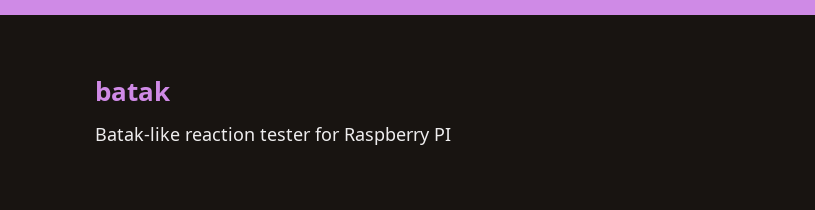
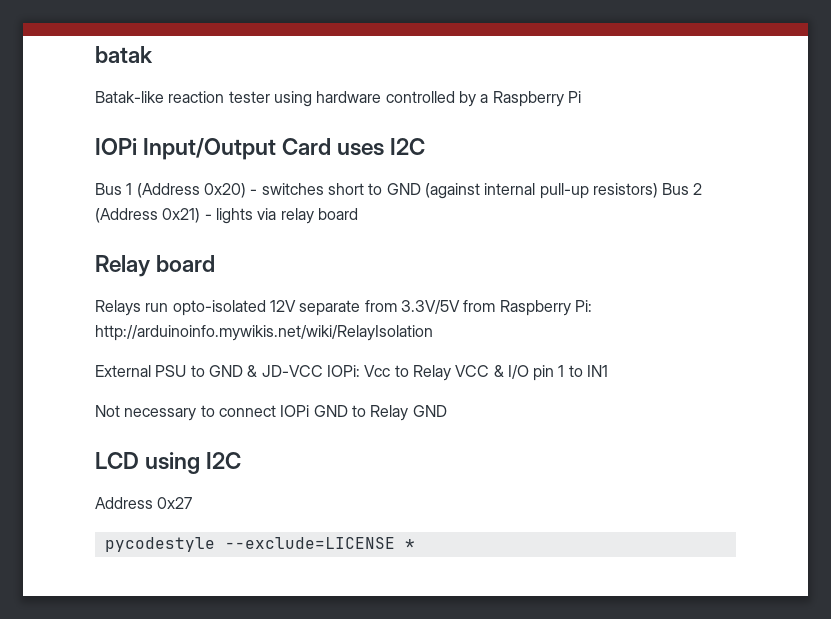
- Batak-like reaction tester for Raspberry PI
+ Batak-like reaction tester using hardware controlled by a Raspberry Pi
+ IOPi Input/Output Card uses I2C
+ Bus 1 (Address 0x20) - switches short to GND (against internal pull-up resistors) Bus 2 (Address 0x21) - lights via relay board
+ Relay board
+ Relays run opto-isolated 12V separate from 3.3V/5V from Raspberry Pi: http://arduinoinfo.mywikis.net/wiki/RelayIsolation
+ External PSU to GND & JD-VCC IOPi: Vcc to Relay VCC & I/O pin 1 to IN1
+ Not necessary to connect IOPi GND to Relay GND
+ LCD using I2C
+ Address 0x27
+ pycodestyle --exclude=LICENSE *

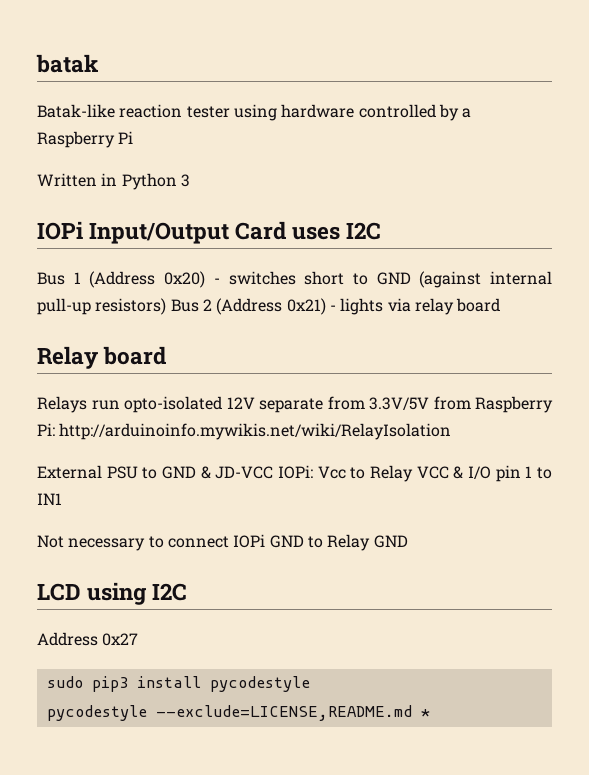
+ Written in Python 3
- pycodestyle --exclude=LICENSE *
+ sudo pip3 install pycodestyle
+ pycodestyle --exclude=LICENSE,README.md *

